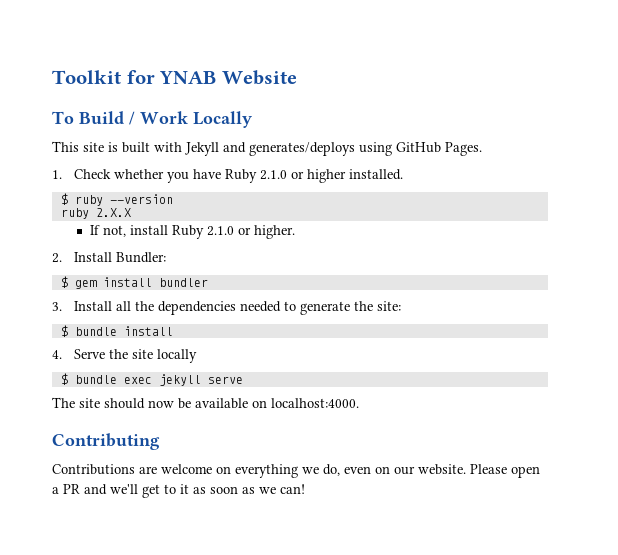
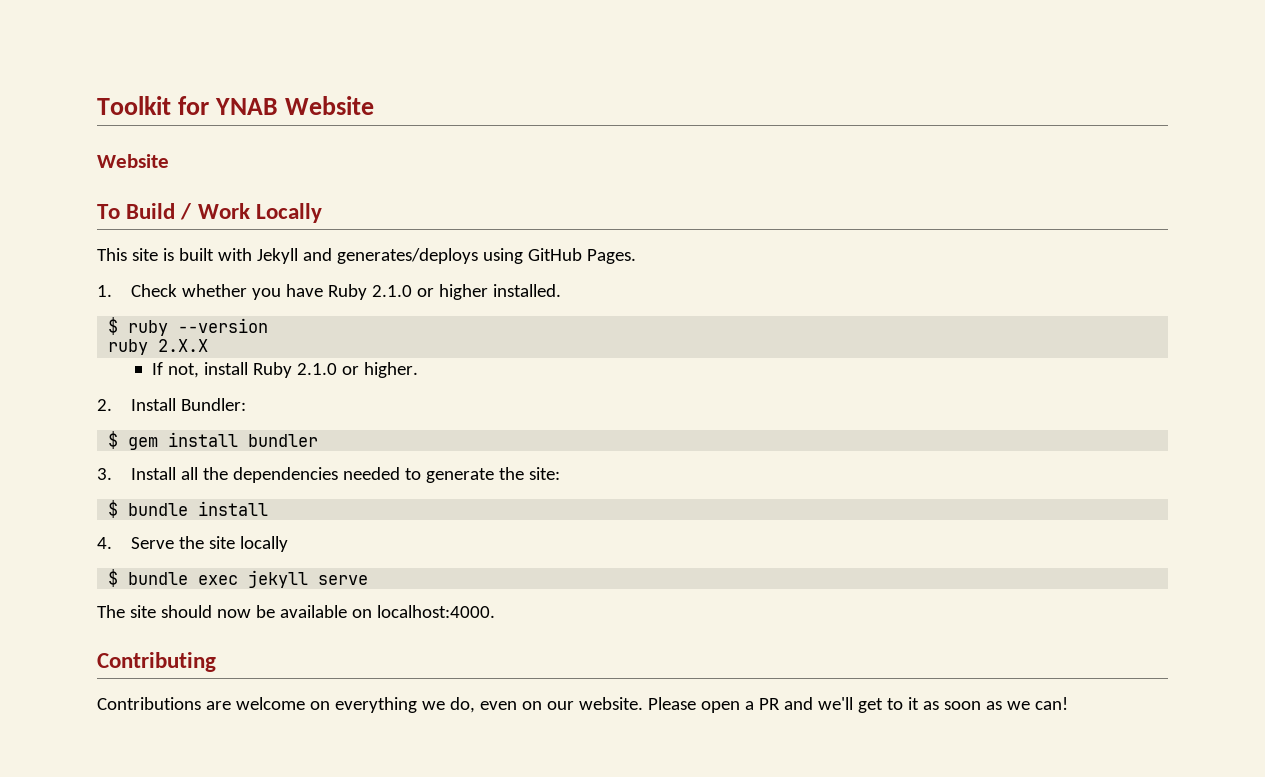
  Toolkit for YNAB Website
+ Website

